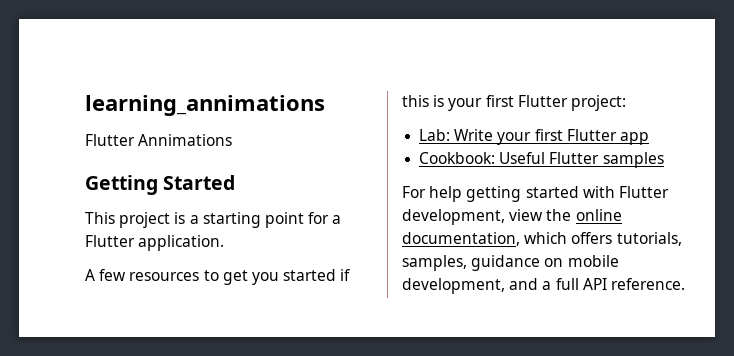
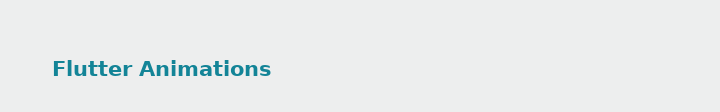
- learning_annimations
- Flutter Annimations
- Getting Started
- This project is a starting point for a Flutter application.
- A few resources to get you started if this is your first Flutter project:
- Lab: Write your first Flutter app
- Cookbook: Useful Flutter samples
- For help getting started with Flutter development, view the online documentation, which offers tutorials, samples, guidance on mobile development, and a full API reference.
+ Flutter Animations

